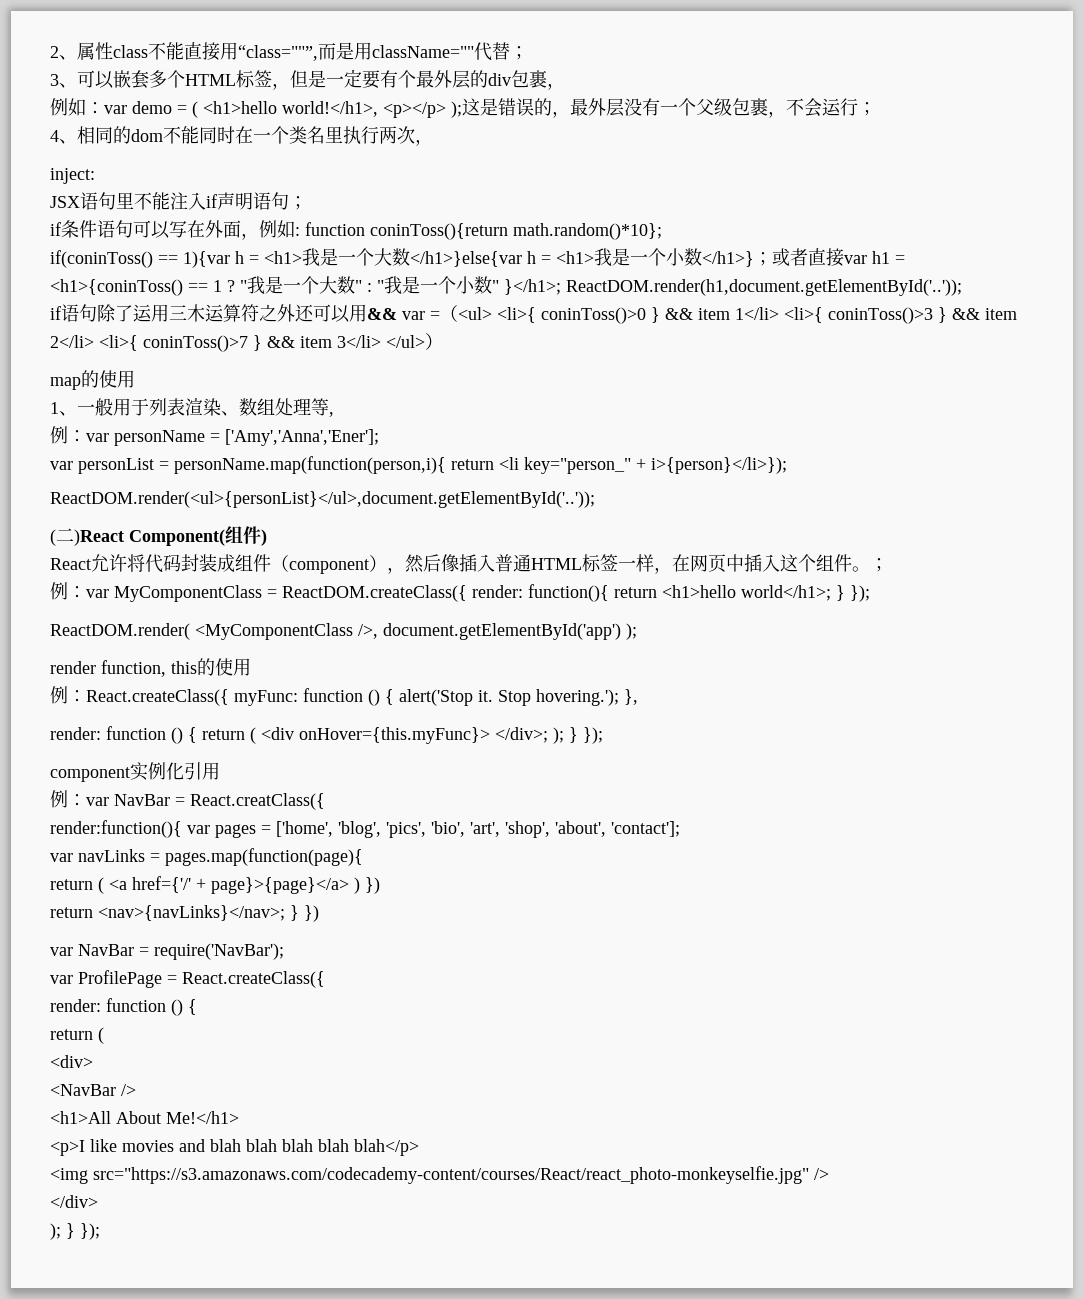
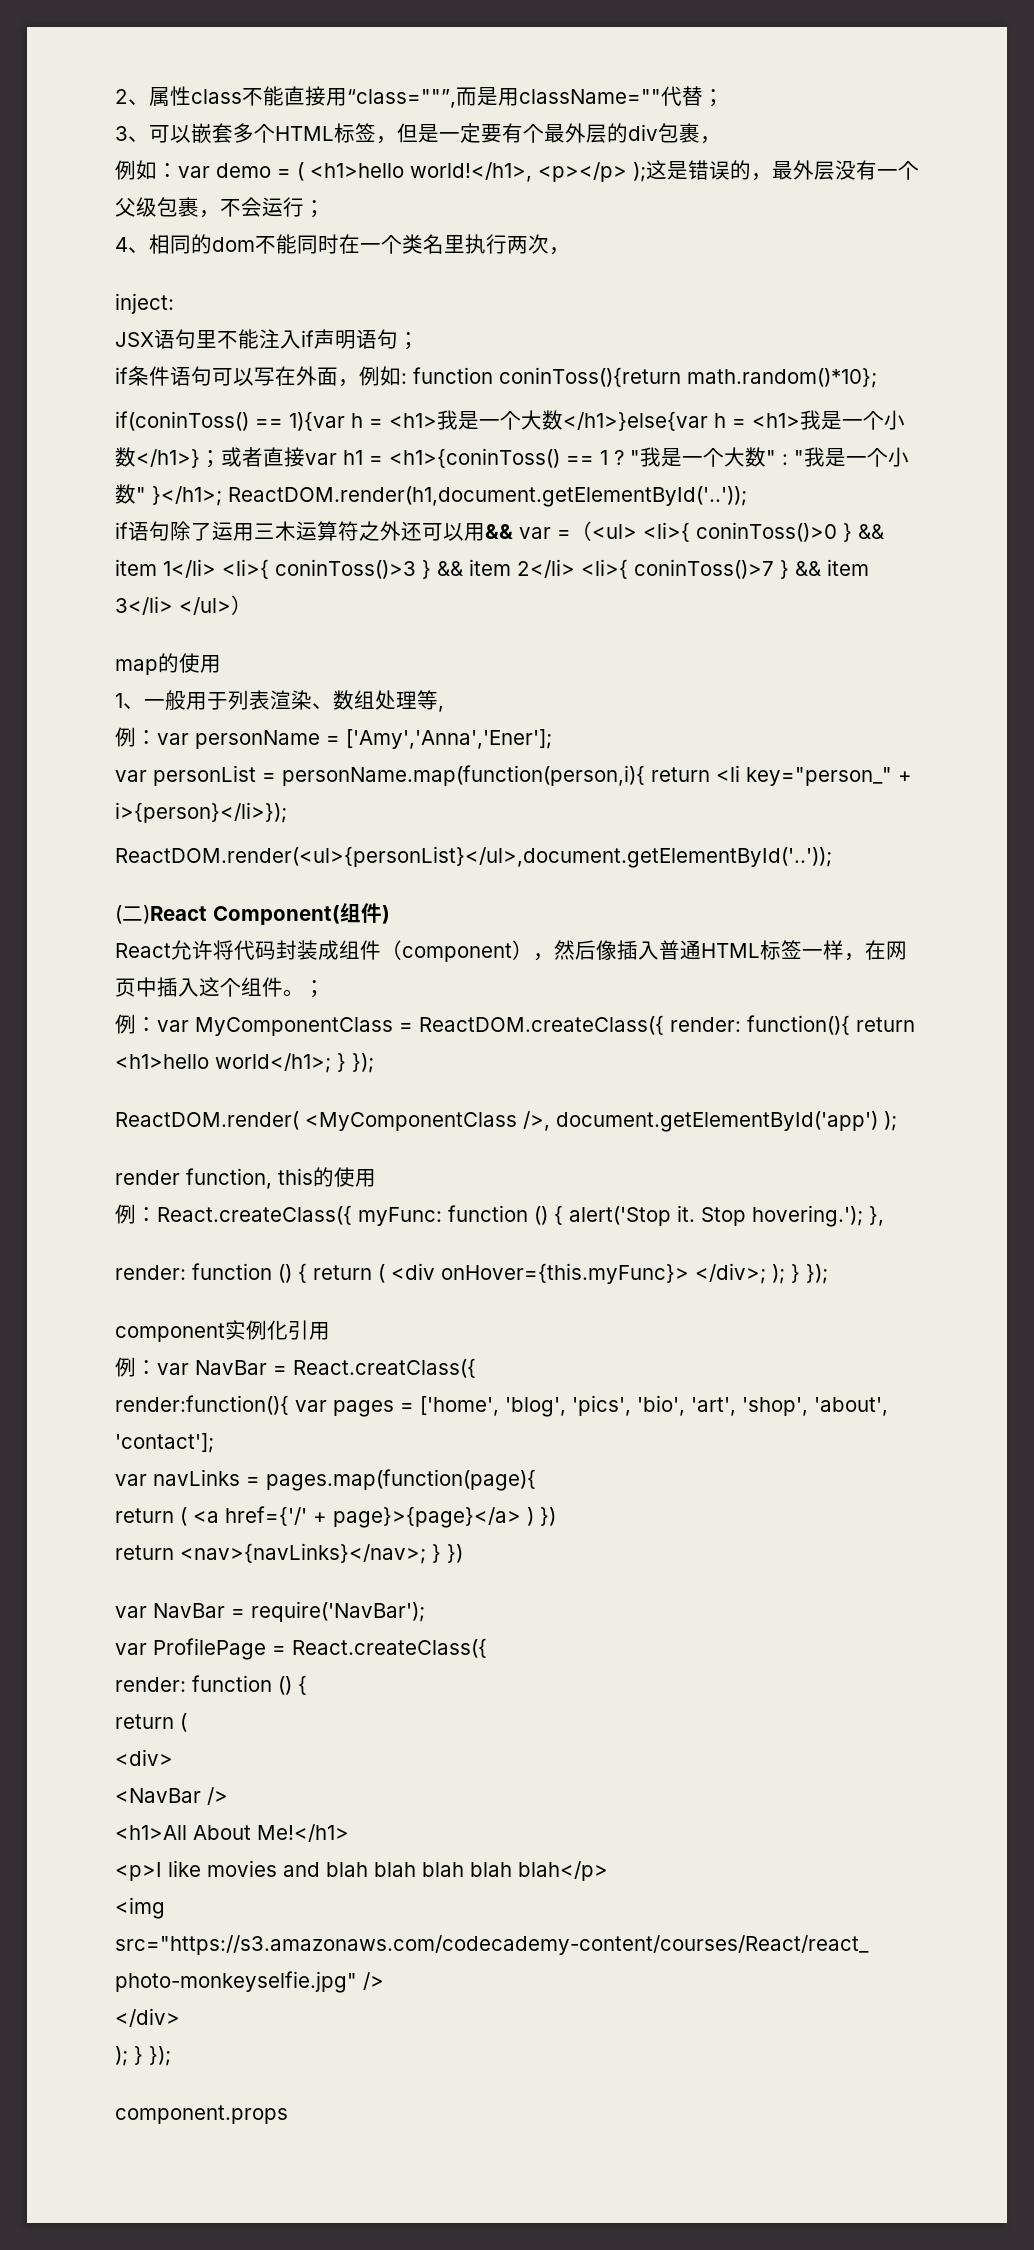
+ component.props

